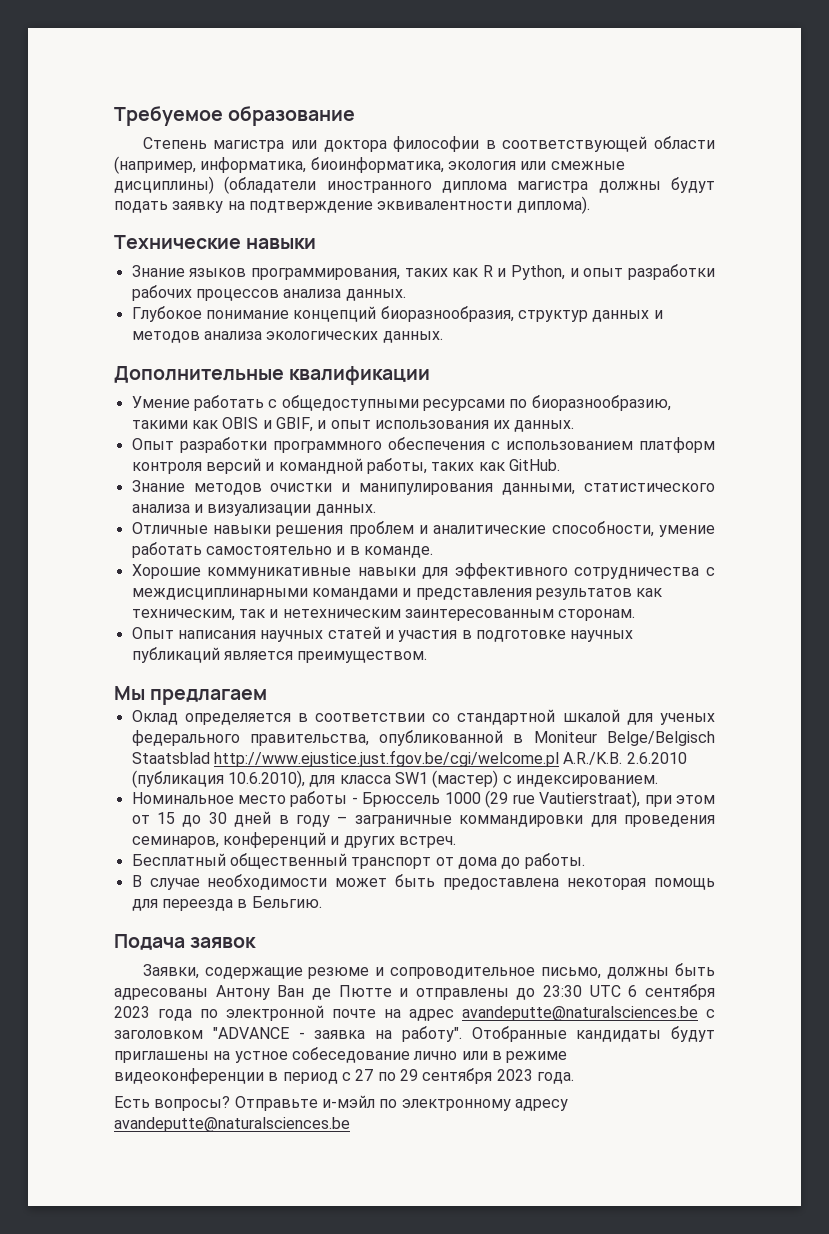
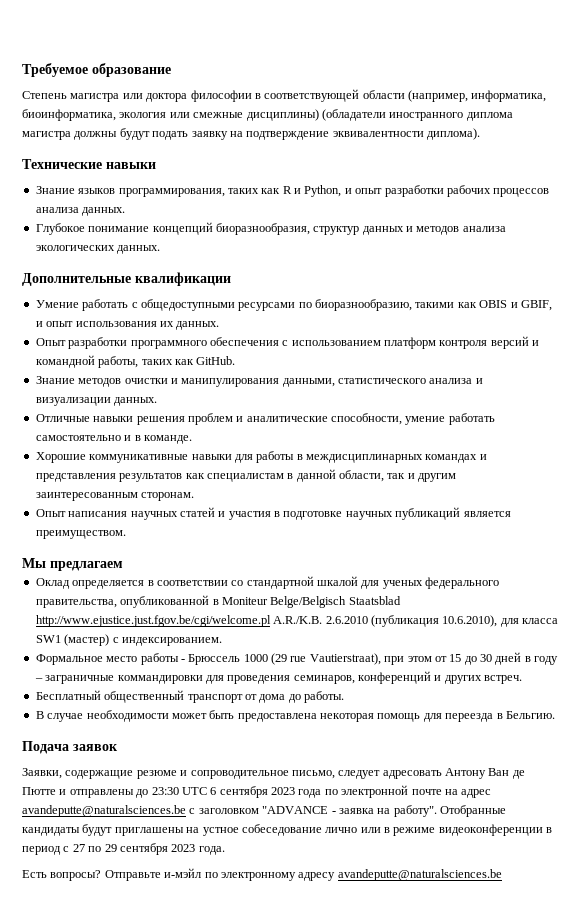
- Хорошие коммуникативные навыки для эффективного сотрудничества с междисциплинарными командами и представления результатов как техническим, так и нетехническим заинтересованным сторонам.
+ Хорошие коммуникативные навыки для работы в междисциплинарных командах и представления результатов как специалистам в данной области, так и другим заинтересованным сторонам.
- Номинальное место работы - Брюссель 1000 (29 rue Vautierstraat), при этом от 15 до 30 дней в году – заграничные коммандировки для проведения семинаров, конференций и других встреч.
+ Формальное место работы - Брюссель 1000 (29 rue Vautierstraat), при этом от 15 до 30 дней в году – заграничные коммандировки для проведения семинаров, конференций и других встреч.
- Заявки, содержащие резюме и сопроводительное письмо, должны быть адресованы Антону Ван де Пютте и отправлены до 23:30 UTC 6 сентября 2023 года по электронной почте на адрес avandeputte@naturalsciences.be с заголовком "ADVANCE - заявка на работу".
+ Заявки, содержащие резюме и сопроводительное письмо, следует адресовать Антону Ван де Пютте и отправлены до 23:30 UTC 6 сентября 2023 года по электронной почте на адрес avandeputte@naturalsciences.be с заголовком "ADVANCE - заявка на работу".

